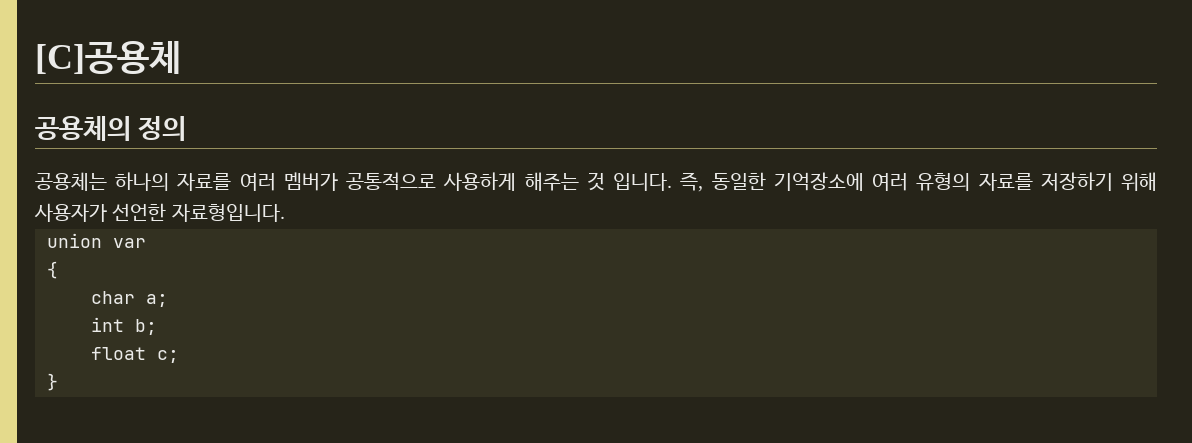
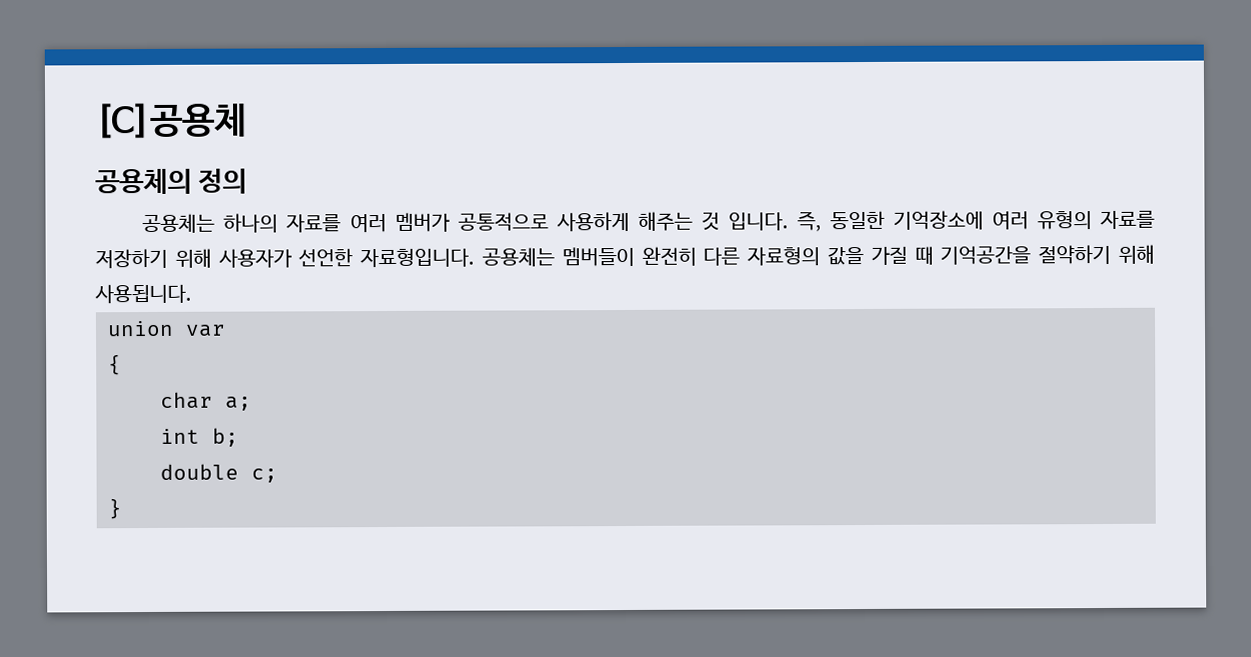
+ 공용체는 멤버들이 완전히 다른 자료형의 값을 가질 때 기억공간을 절약하기 위해 사용됩니다.
- float c;
+ double c;

